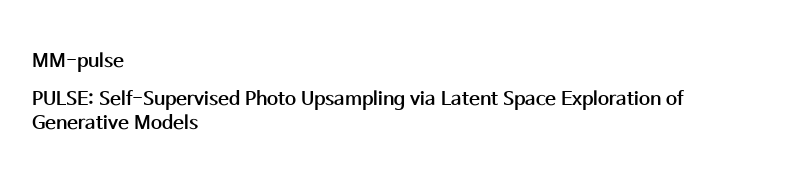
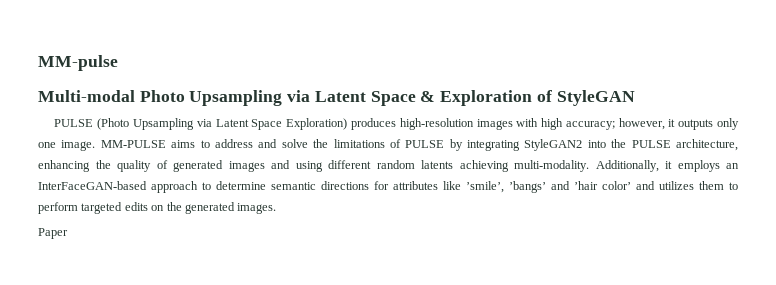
- PULSE: Self-Supervised Photo Upsampling via Latent Space Exploration of Generative Models
+ Multi-modal Photo Upsampling via Latent Space & Exploration of StyleGAN
+ PULSE (Photo Upsampling via Latent Space Exploration) produces high-resolution images with high accuracy; however, it outputs only one image. MM-PULSE aims to address and solve the limitations of PULSE by integrating StyleGAN2 into the PULSE architecture, enhancing the quality of generated images and using different random latents achieving multi-modality. Additionally, it employs an InterFaceGAN-based approach to determine semantic directions for attributes like ’smile’, ’bangs’ and ’hair color’ and utilizes them to perform targeted edits on the generated images.
+ Paper

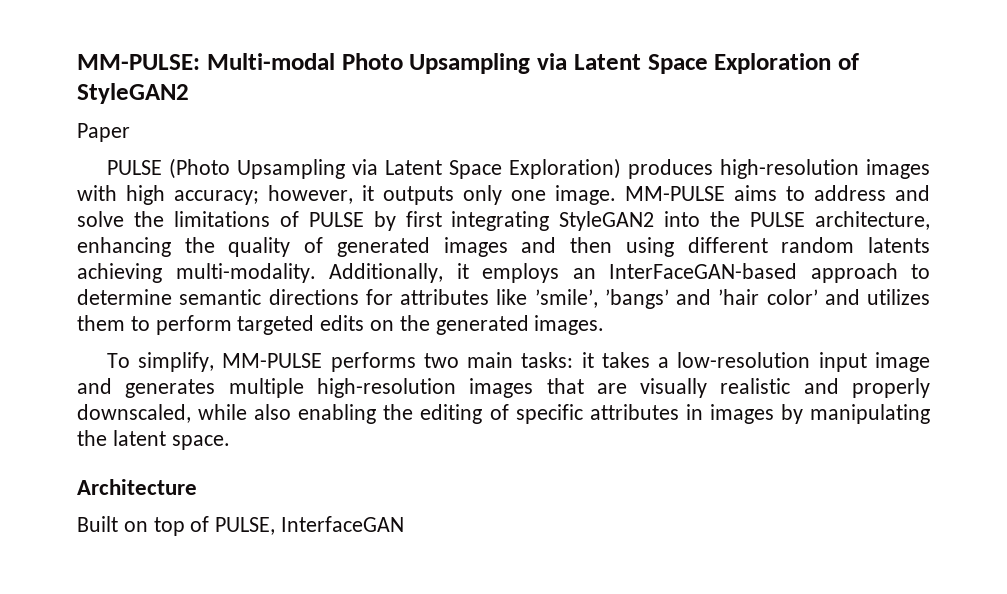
- MM-pulse
- Multi-modal Photo Upsampling via Latent Space & Exploration of StyleGAN
+ MM-PULSE: Multi-modal Photo Upsampling via Latent Space Exploration of StyleGAN2
+ Paper
- MM-PULSE aims to address and solve the limitations of PULSE by integrating StyleGAN2 into the PULSE architecture, enhancing the quality of generated images and using different random latents achieving multi-modality.
+ MM-PULSE aims to address and solve the limitations of PULSE by first integrating StyleGAN2 into the PULSE architecture, enhancing the quality of generated images and then using different random latents achieving multi-modality.
- Paper
+ To simplify, MM-PULSE performs two main tasks: it takes a low-resolution input image and generates multiple high-resolution images that are visually realistic and properly downscaled, while also enabling the editing of specific attributes in images by manipulating the latent space.
+ Architecture
+ Built on top of PULSE, InterfaceGAN

